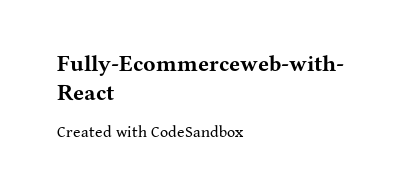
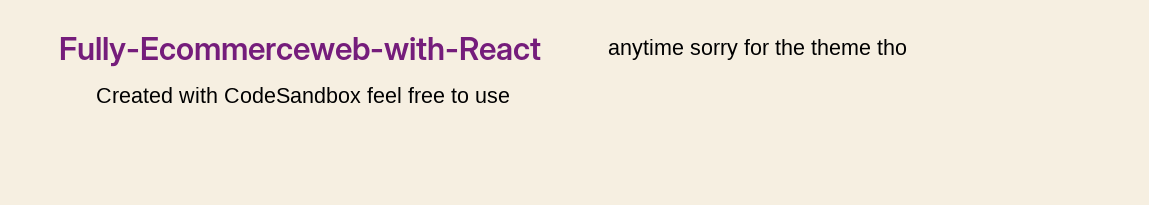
- Created with CodeSandbox
+ Created with CodeSandbox feel free to use anytime sorry for the theme tho

